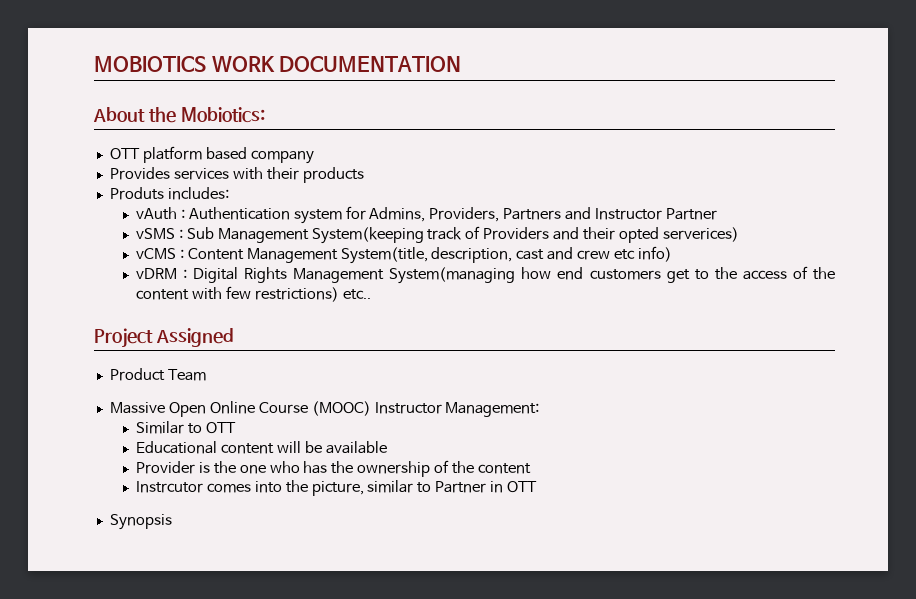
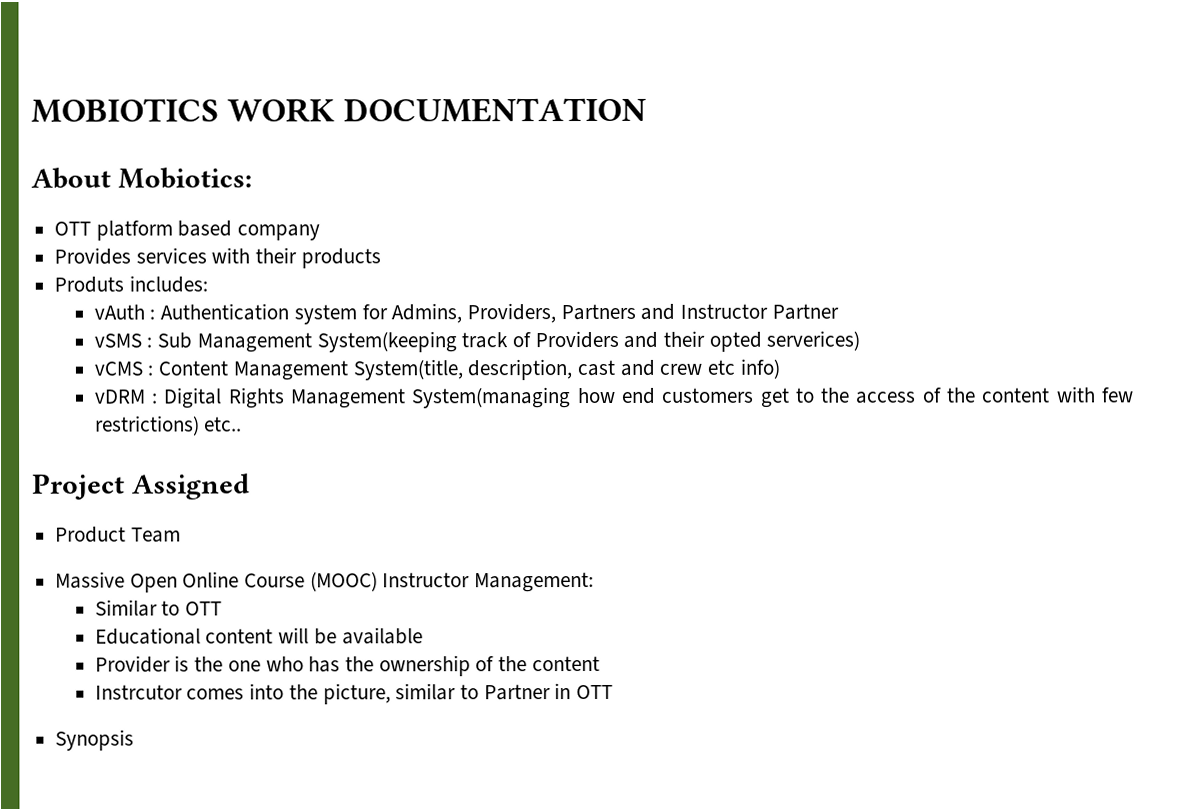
- About the Mobiotics:
+ About Mobiotics:

